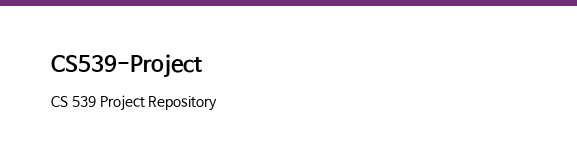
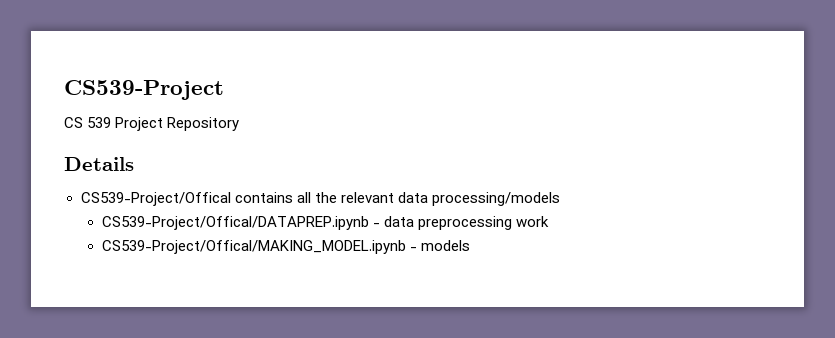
+ Details
+ CS539-Project/Offical contains all the relevant data processing/models
+ CS539-Project/Offical/DATAPREP.ipynb - data preprocessing work
+ CS539-Project/Offical/MAKING_MODEL.ipynb - models

